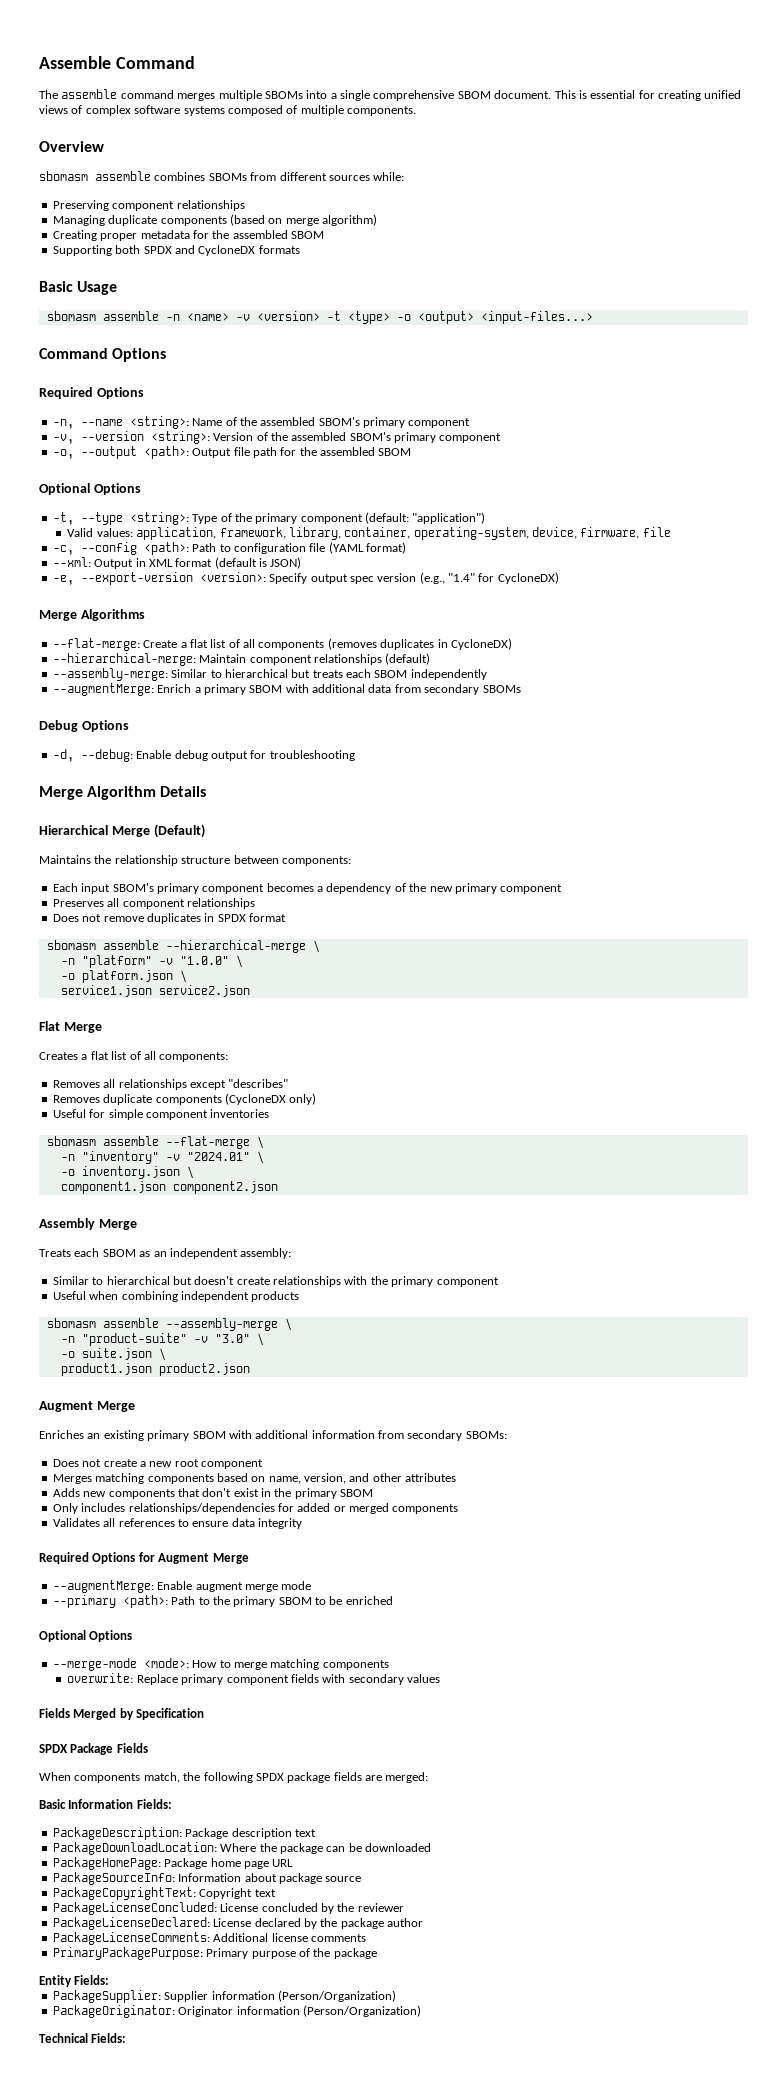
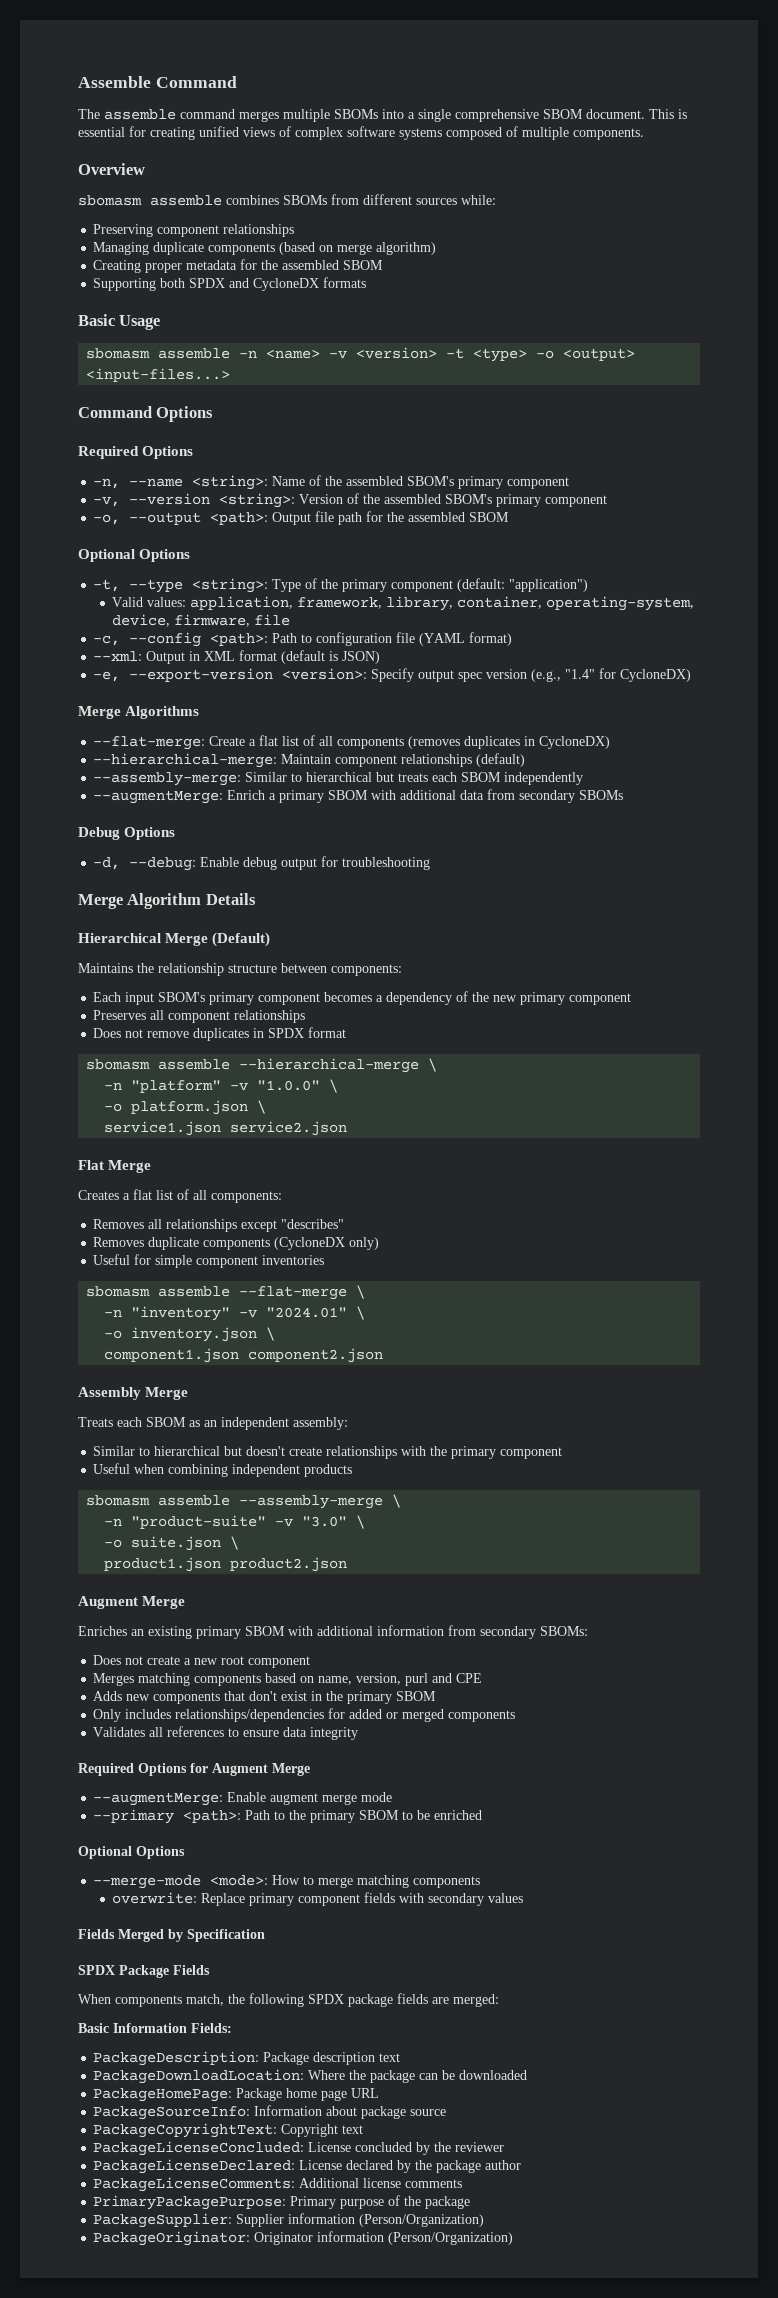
- Merges matching components based on name, version, and other attributes
+ Merges matching components based on name, version, purl and CPE
- Entity Fields:
- Technical Fields:

